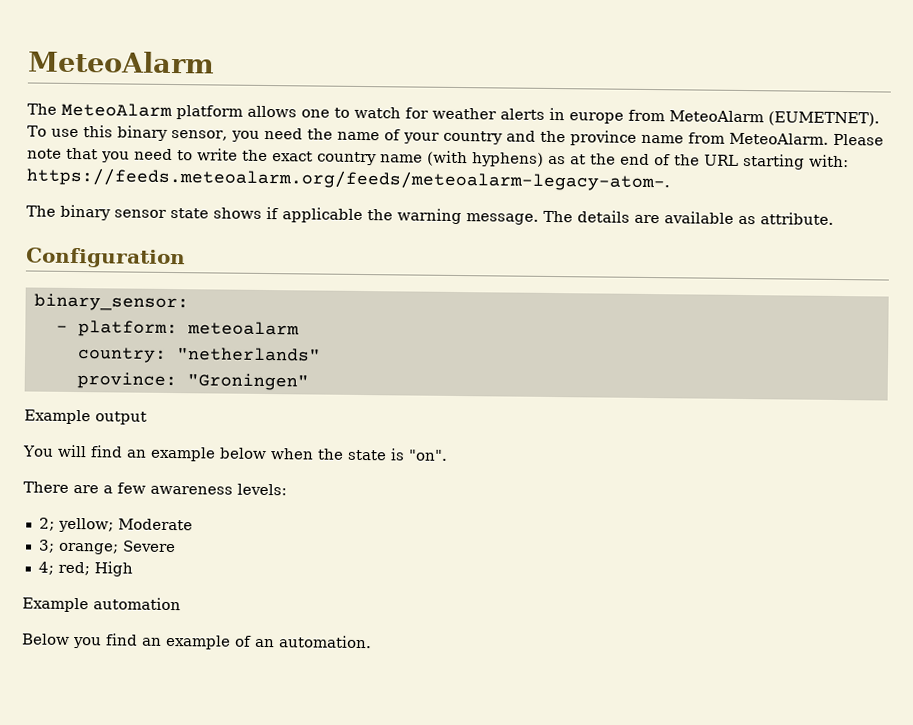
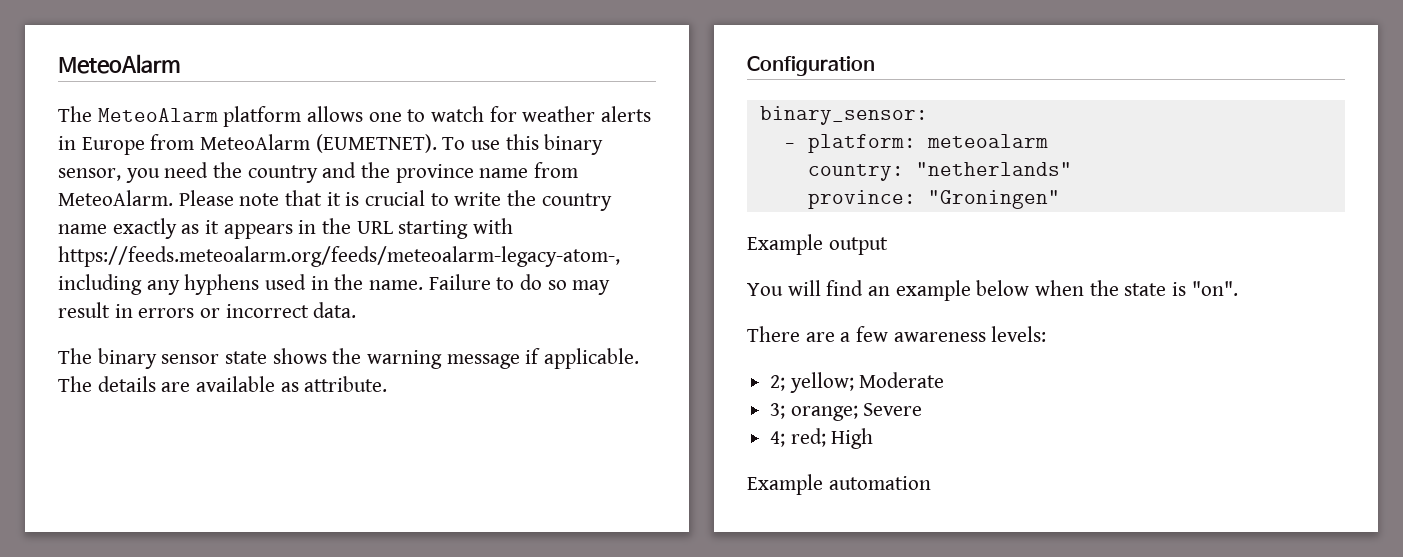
- The MeteoAlarm platform allows one to watch for weather alerts in europe from MeteoAlarm (EUMETNET).
+ The MeteoAlarm platform allows one to watch for weather alerts in Europe from MeteoAlarm (EUMETNET).
- To use this binary sensor, you need the name of your country and the province name from MeteoAlarm.
+ To use this binary sensor, you need the country and the province name from MeteoAlarm.
- Please note that you need to write the exact country name (with hyphens) as at the end of the URL starting with: https://feeds.meteoalarm.org/feeds/meteoalarm-legacy-atom-.
+ Please note that it is crucial to write the country name exactly as it appears in the URL starting with https://feeds.meteoalarm.org/feeds/meteoalarm-legacy-atom-, including any hyphens used in the name. Failure to do so may result in errors or incorrect data.
- The binary sensor state shows if applicable the warning message.
+ The binary sensor state shows the warning message if applicable.
- Below you find an example of an automation.

